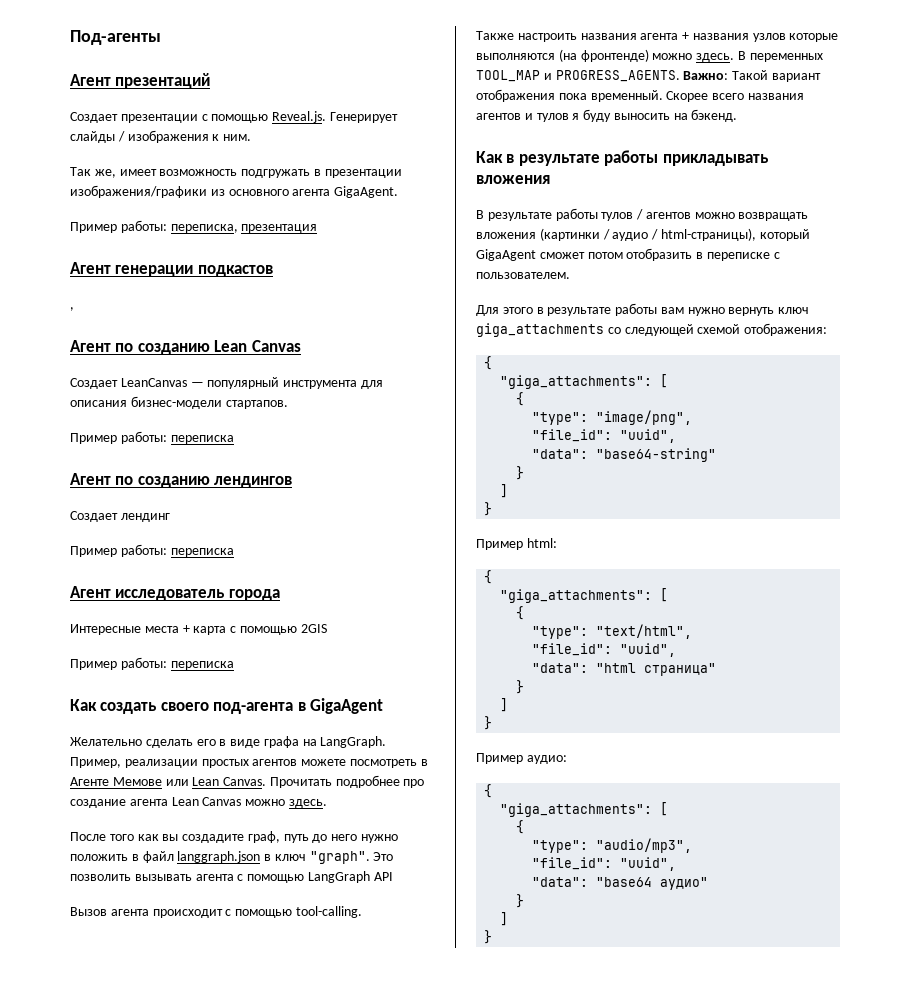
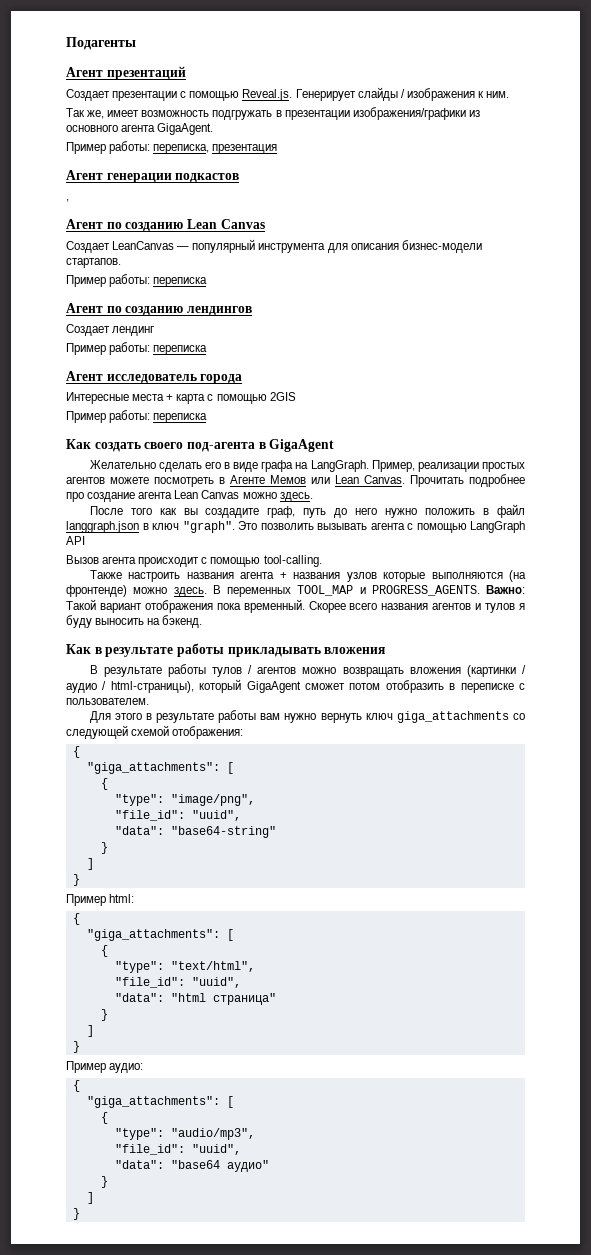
- Под-агенты
+ Подагенты
- Пример, реализации простых агентов можете посмотреть в Агенте Мемове или Lean Canvas.
+ Пример, реализации простых агентов можете посмотреть в Агенте Мемов или Lean Canvas.

